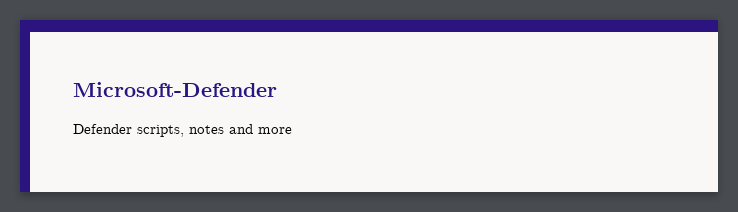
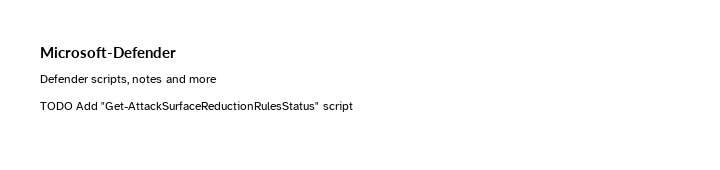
+ TODO Add "Get-AttackSurfaceReductionRulesStatus" script

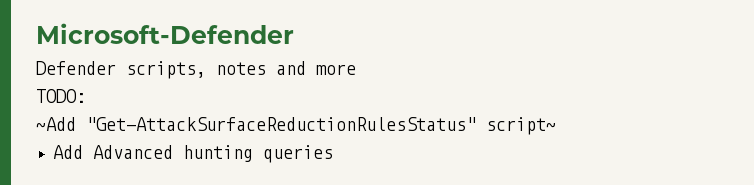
- TODO Add "Get-AttackSurfaceReductionRulesStatus" script
+ TODO:
+ ~Add "Get-AttackSurfaceReductionRulesStatus" script~
+ Add Advanced hunting queries

